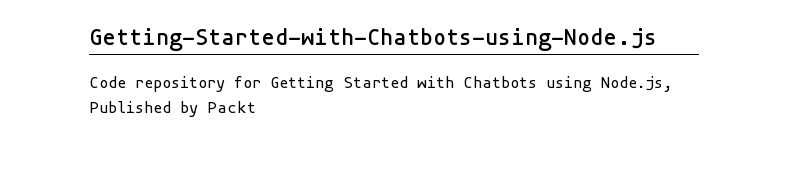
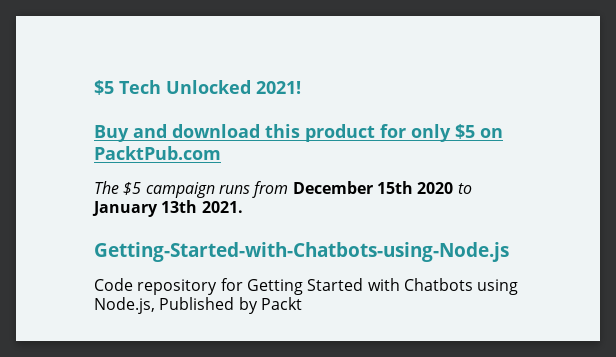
+ $5 Tech Unlocked 2021!
+ Buy and download this product for only $5 on PacktPub.com
+ The $5 campaign runs from December 15th 2020 to January 13th 2021.

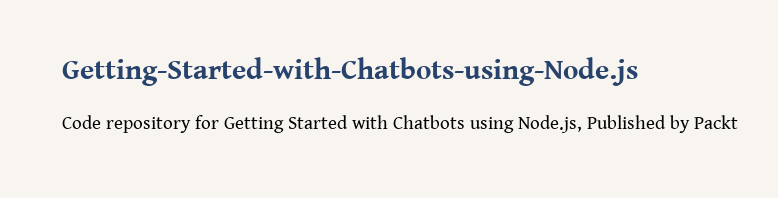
- $5 Tech Unlocked 2021!
- Buy and download this product for only $5 on PacktPub.com
- The $5 campaign runs from December 15th 2020 to January 13th 2021.

